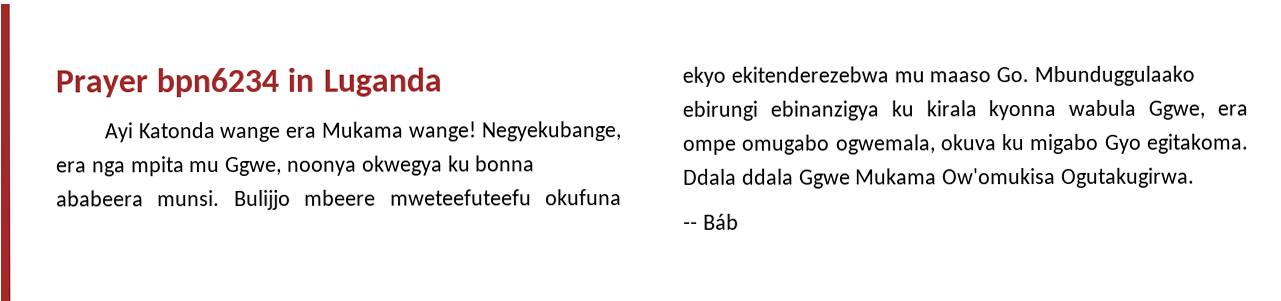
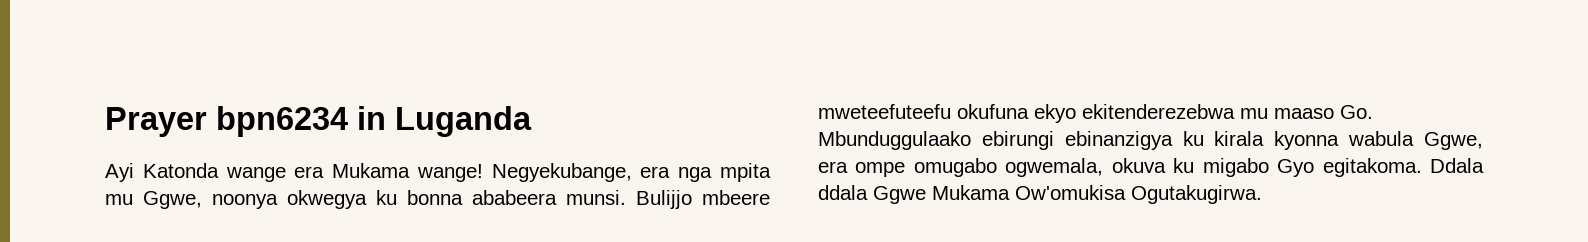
- -- Báb

